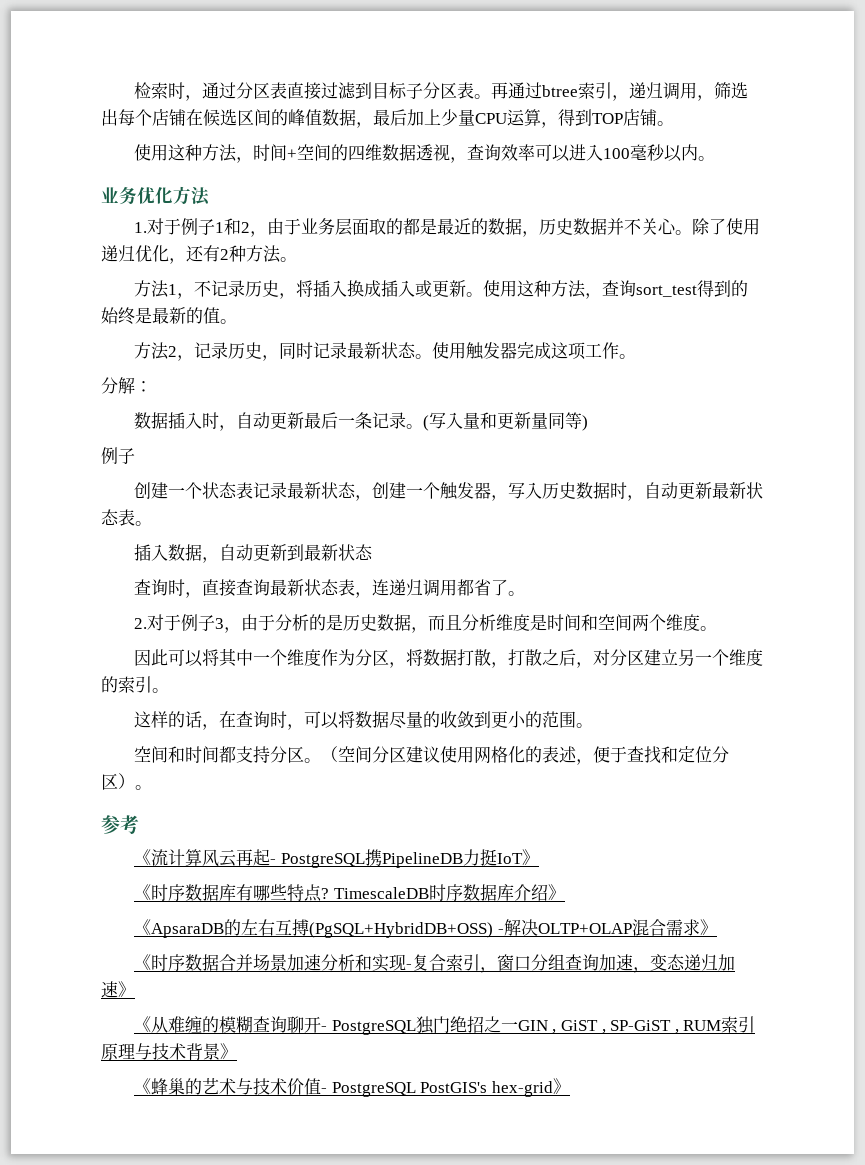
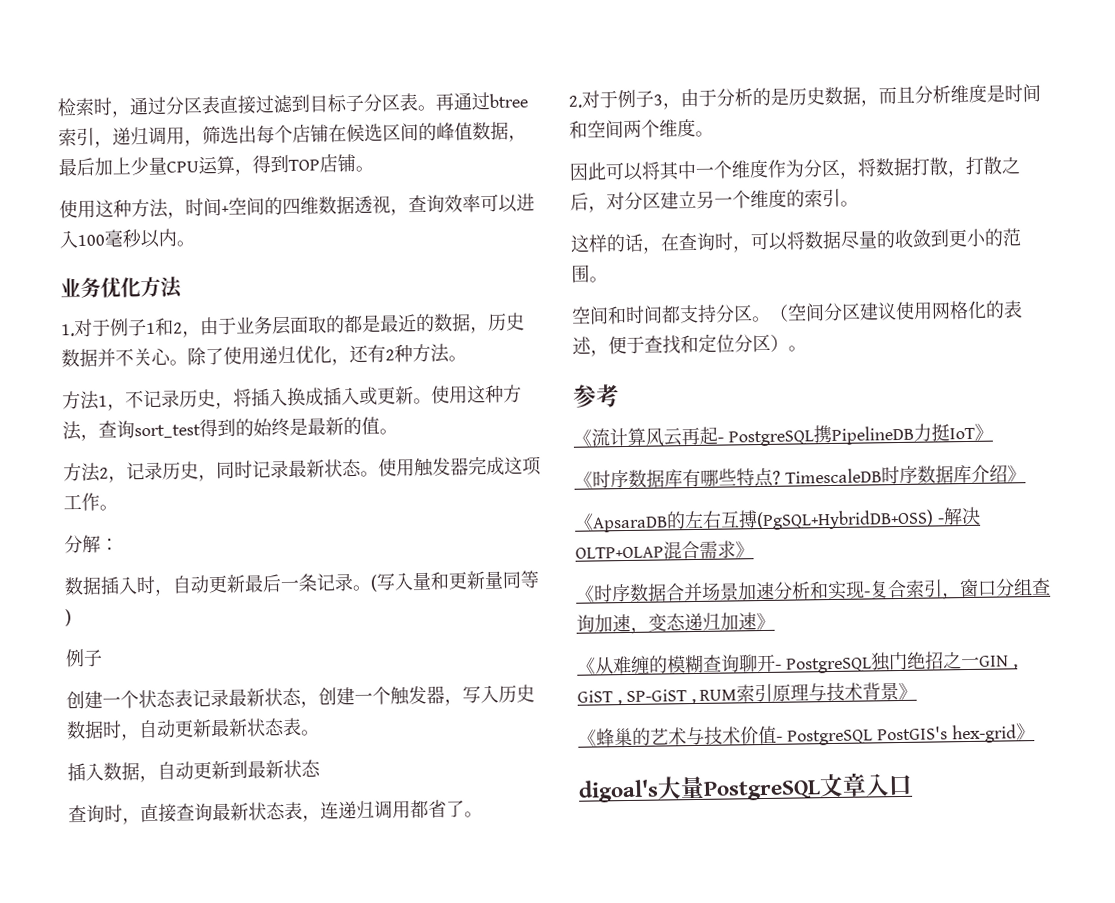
+ digoal's大量PostgreSQL文章入口

